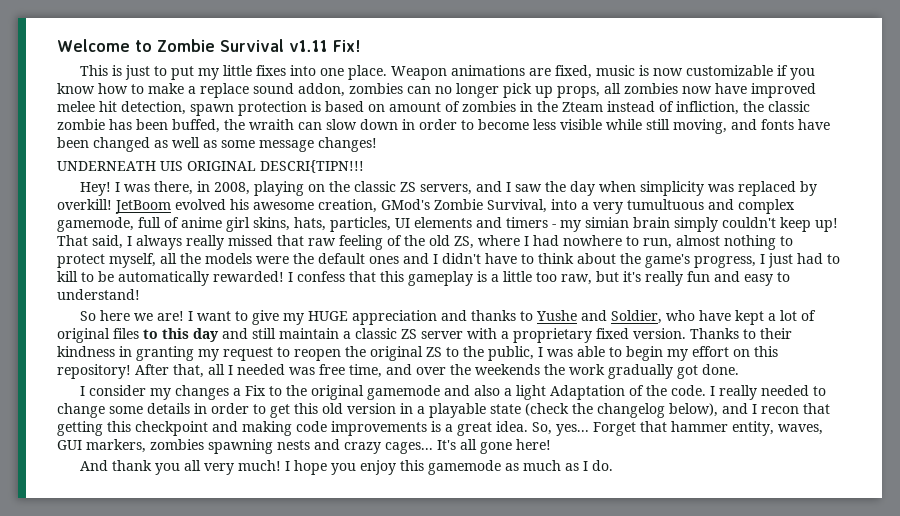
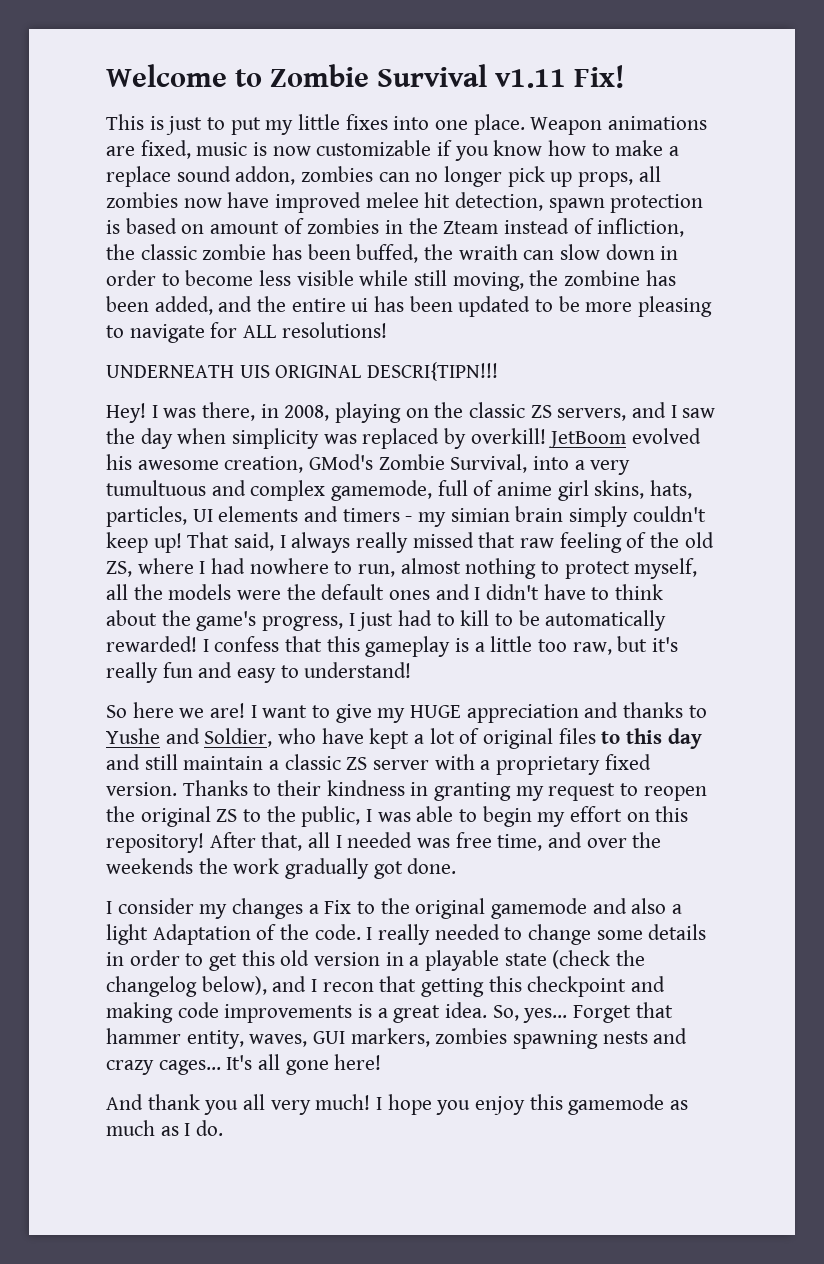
- Weapon animations are fixed, music is now customizable if you know how to make a replace sound addon, zombies can no longer pick up props, all zombies now have improved melee hit detection, spawn protection is based on amount of zombies in the Zteam instead of infliction, the classic zombie has been buffed, the wraith can slow down in order to become less visible while still moving, and fonts have been changed as well as some message changes!
+ Weapon animations are fixed, music is now customizable if you know how to make a replace sound addon, zombies can no longer pick up props, all zombies now have improved melee hit detection, spawn protection is based on amount of zombies in the Zteam instead of infliction, the classic zombie has been buffed, the wraith can slow down in order to become less visible while still moving, the zombine has been added, and the entire ui has been updated to be more pleasing to navigate for ALL resolutions!

